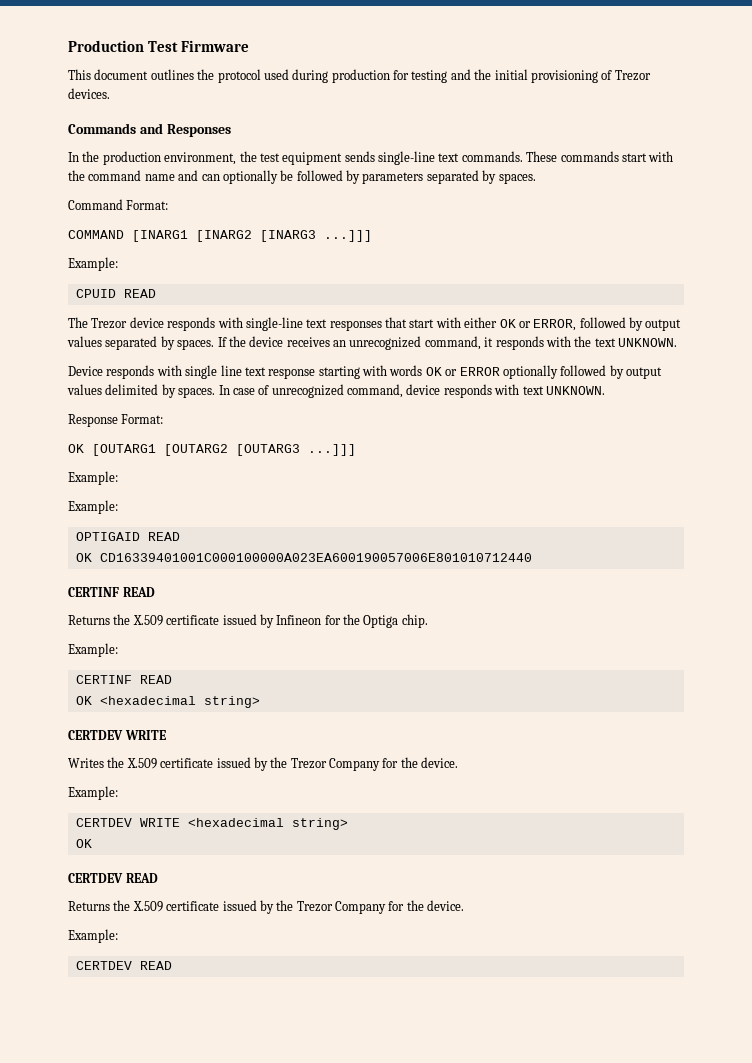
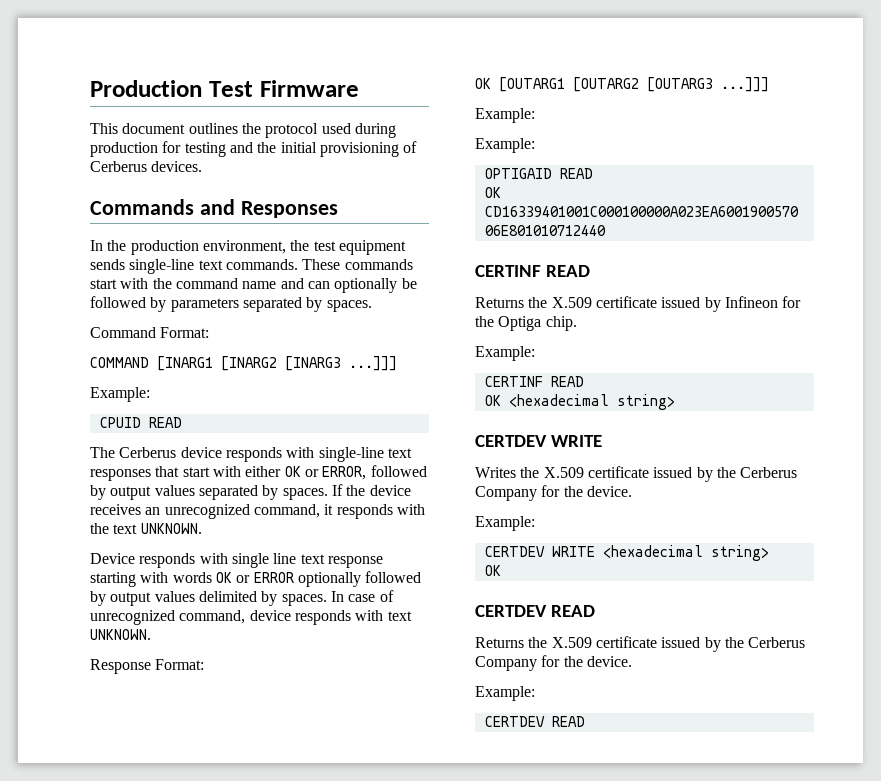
- This document outlines the protocol used during production for testing and the initial provisioning of Trezor devices.
+ This document outlines the protocol used during production for testing and the initial provisioning of Cerberus devices.
- The Trezor device responds with single-line text responses that start with either OK or ERROR, followed by output values separated by spaces.
+ The Cerberus device responds with single-line text responses that start with either OK or ERROR, followed by output values separated by spaces.
- Writes the X.509 certificate issued by the Trezor Company for the device.
+ Writes the X.509 certificate issued by the Cerberus Company for the device.
- Returns the X.509 certificate issued by the Trezor Company for the device.
+ Returns the X.509 certificate issued by the Cerberus Company for the device.

